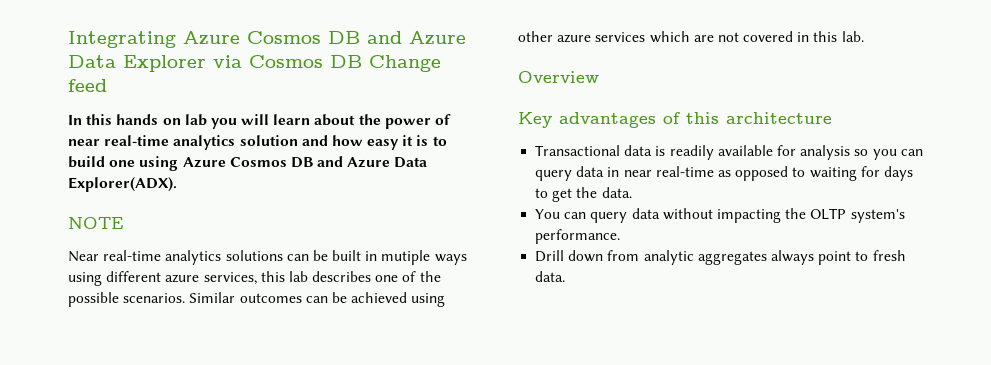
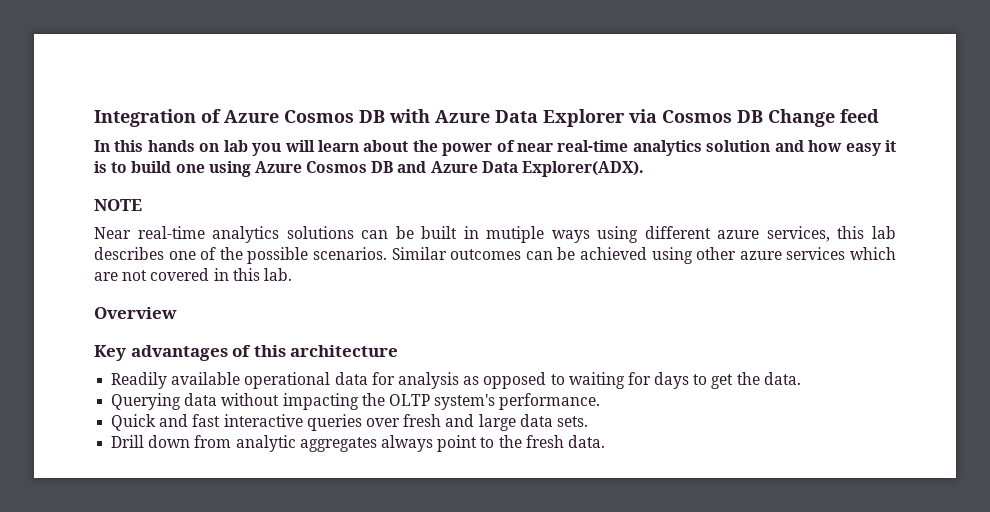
- Integrating Azure Cosmos DB and Azure Data Explorer via Cosmos DB Change feed
+ Integration of Azure Cosmos DB with Azure Data Explorer via Cosmos DB Change feed
- Transactional data is readily available for analysis so you can query data in near real-time as opposed to waiting for days to get the data.
+ Readily available operational data for analysis as opposed to waiting for days to get the data.
- You can query data without impacting the OLTP system's performance.
+ Querying data without impacting the OLTP system's performance.
+ Quick and fast interactive queries over fresh and large data sets.
- Drill down from analytic aggregates always point to fresh data.
+ Drill down from analytic aggregates always point to the fresh data.

